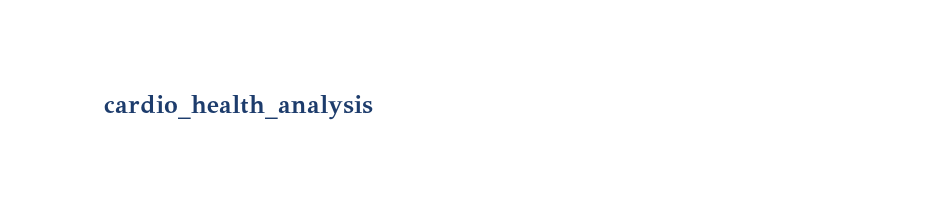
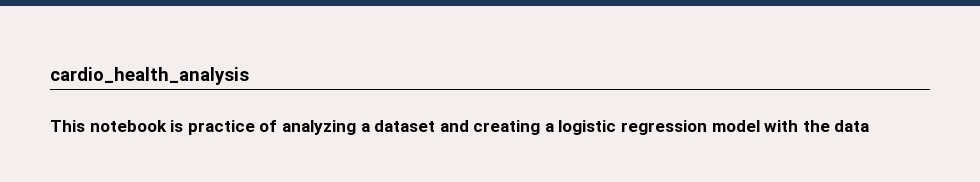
+ This notebook is practice of analyzing a dataset and creating a logistic regression model with the data

